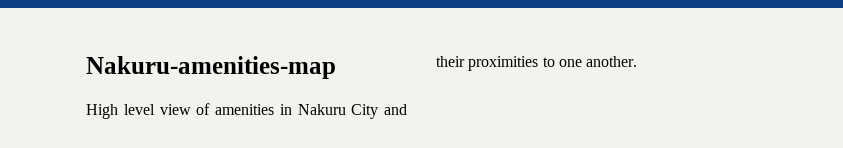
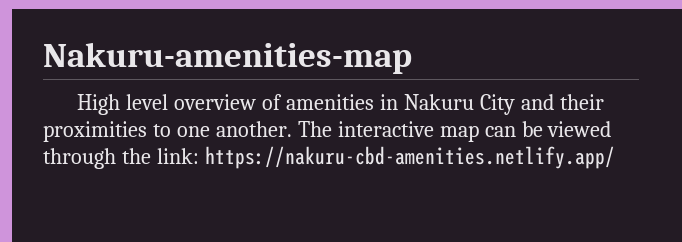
- High level view of amenities in Nakuru City and their proximities to one another.
+ High level overview of amenities in Nakuru City and their proximities to one another.
+ The interactive map can be viewed through the link: https://nakuru-cbd-amenities.netlify.app/

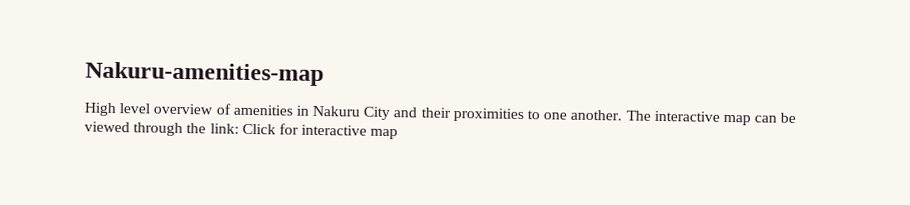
- The interactive map can be viewed through the link: https://nakuru-cbd-amenities.netlify.app/
+ The interactive map can be viewed through the link: Click for interactive map

